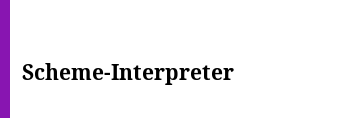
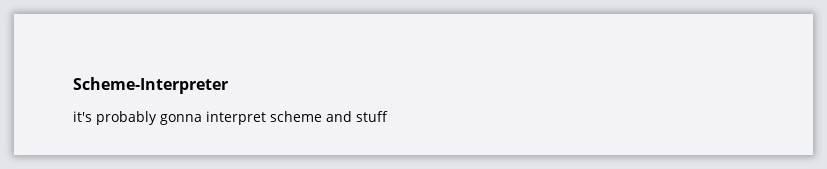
+ it's probably gonna interpret scheme and stuff

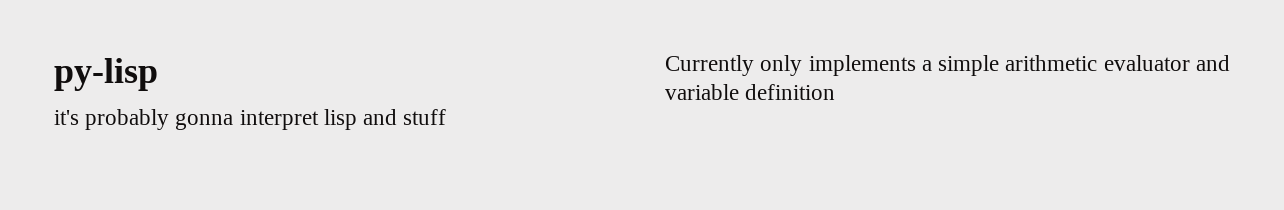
- Scheme-Interpreter
+ py-lisp
- it's probably gonna interpret scheme and stuff
+ it's probably gonna interpret lisp and stuff
+ Currently only implements a simple arithmetic evaluator and variable definition

